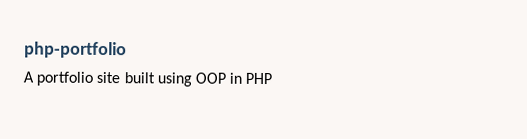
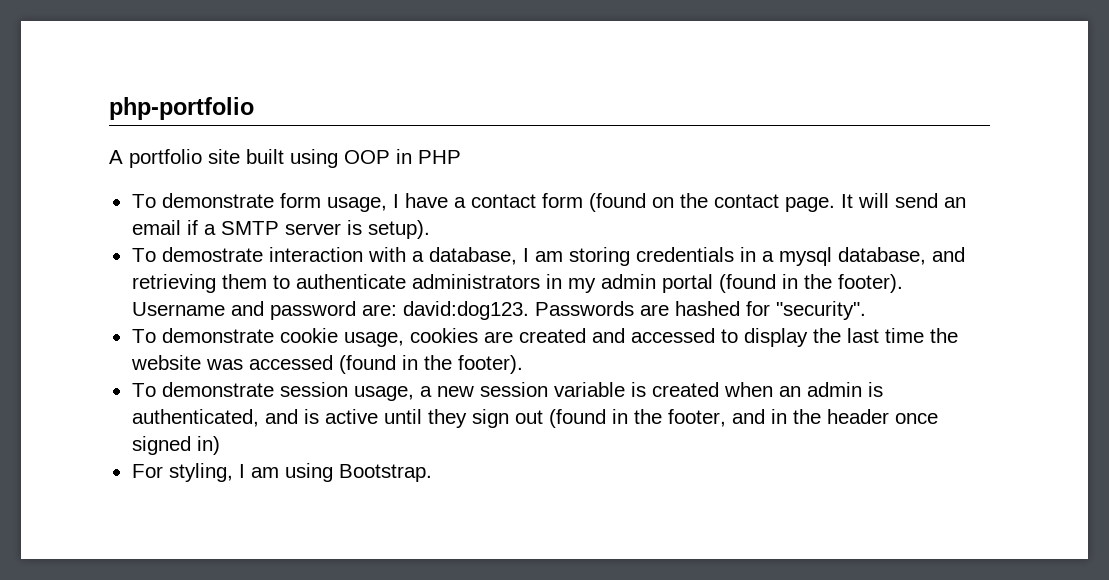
+ To demonstrate form usage, I have a contact form (found on the contact page. It will send an email if a SMTP server is setup).
+ To demostrate interaction with a database, I am storing credentials in a mysql database, and retrieving them to authenticate administrators in my admin portal (found in the footer). Username and password are: david:dog123. Passwords are hashed for "security".
+ To demonstrate cookie usage, cookies are created and accessed to display the last time the website was accessed (found in the footer).
+ To demonstrate session usage, a new session variable is created when an admin is authenticated, and is active until they sign out (found in the footer, and in the header once signed in)
+ For styling, I am using Bootstrap.

